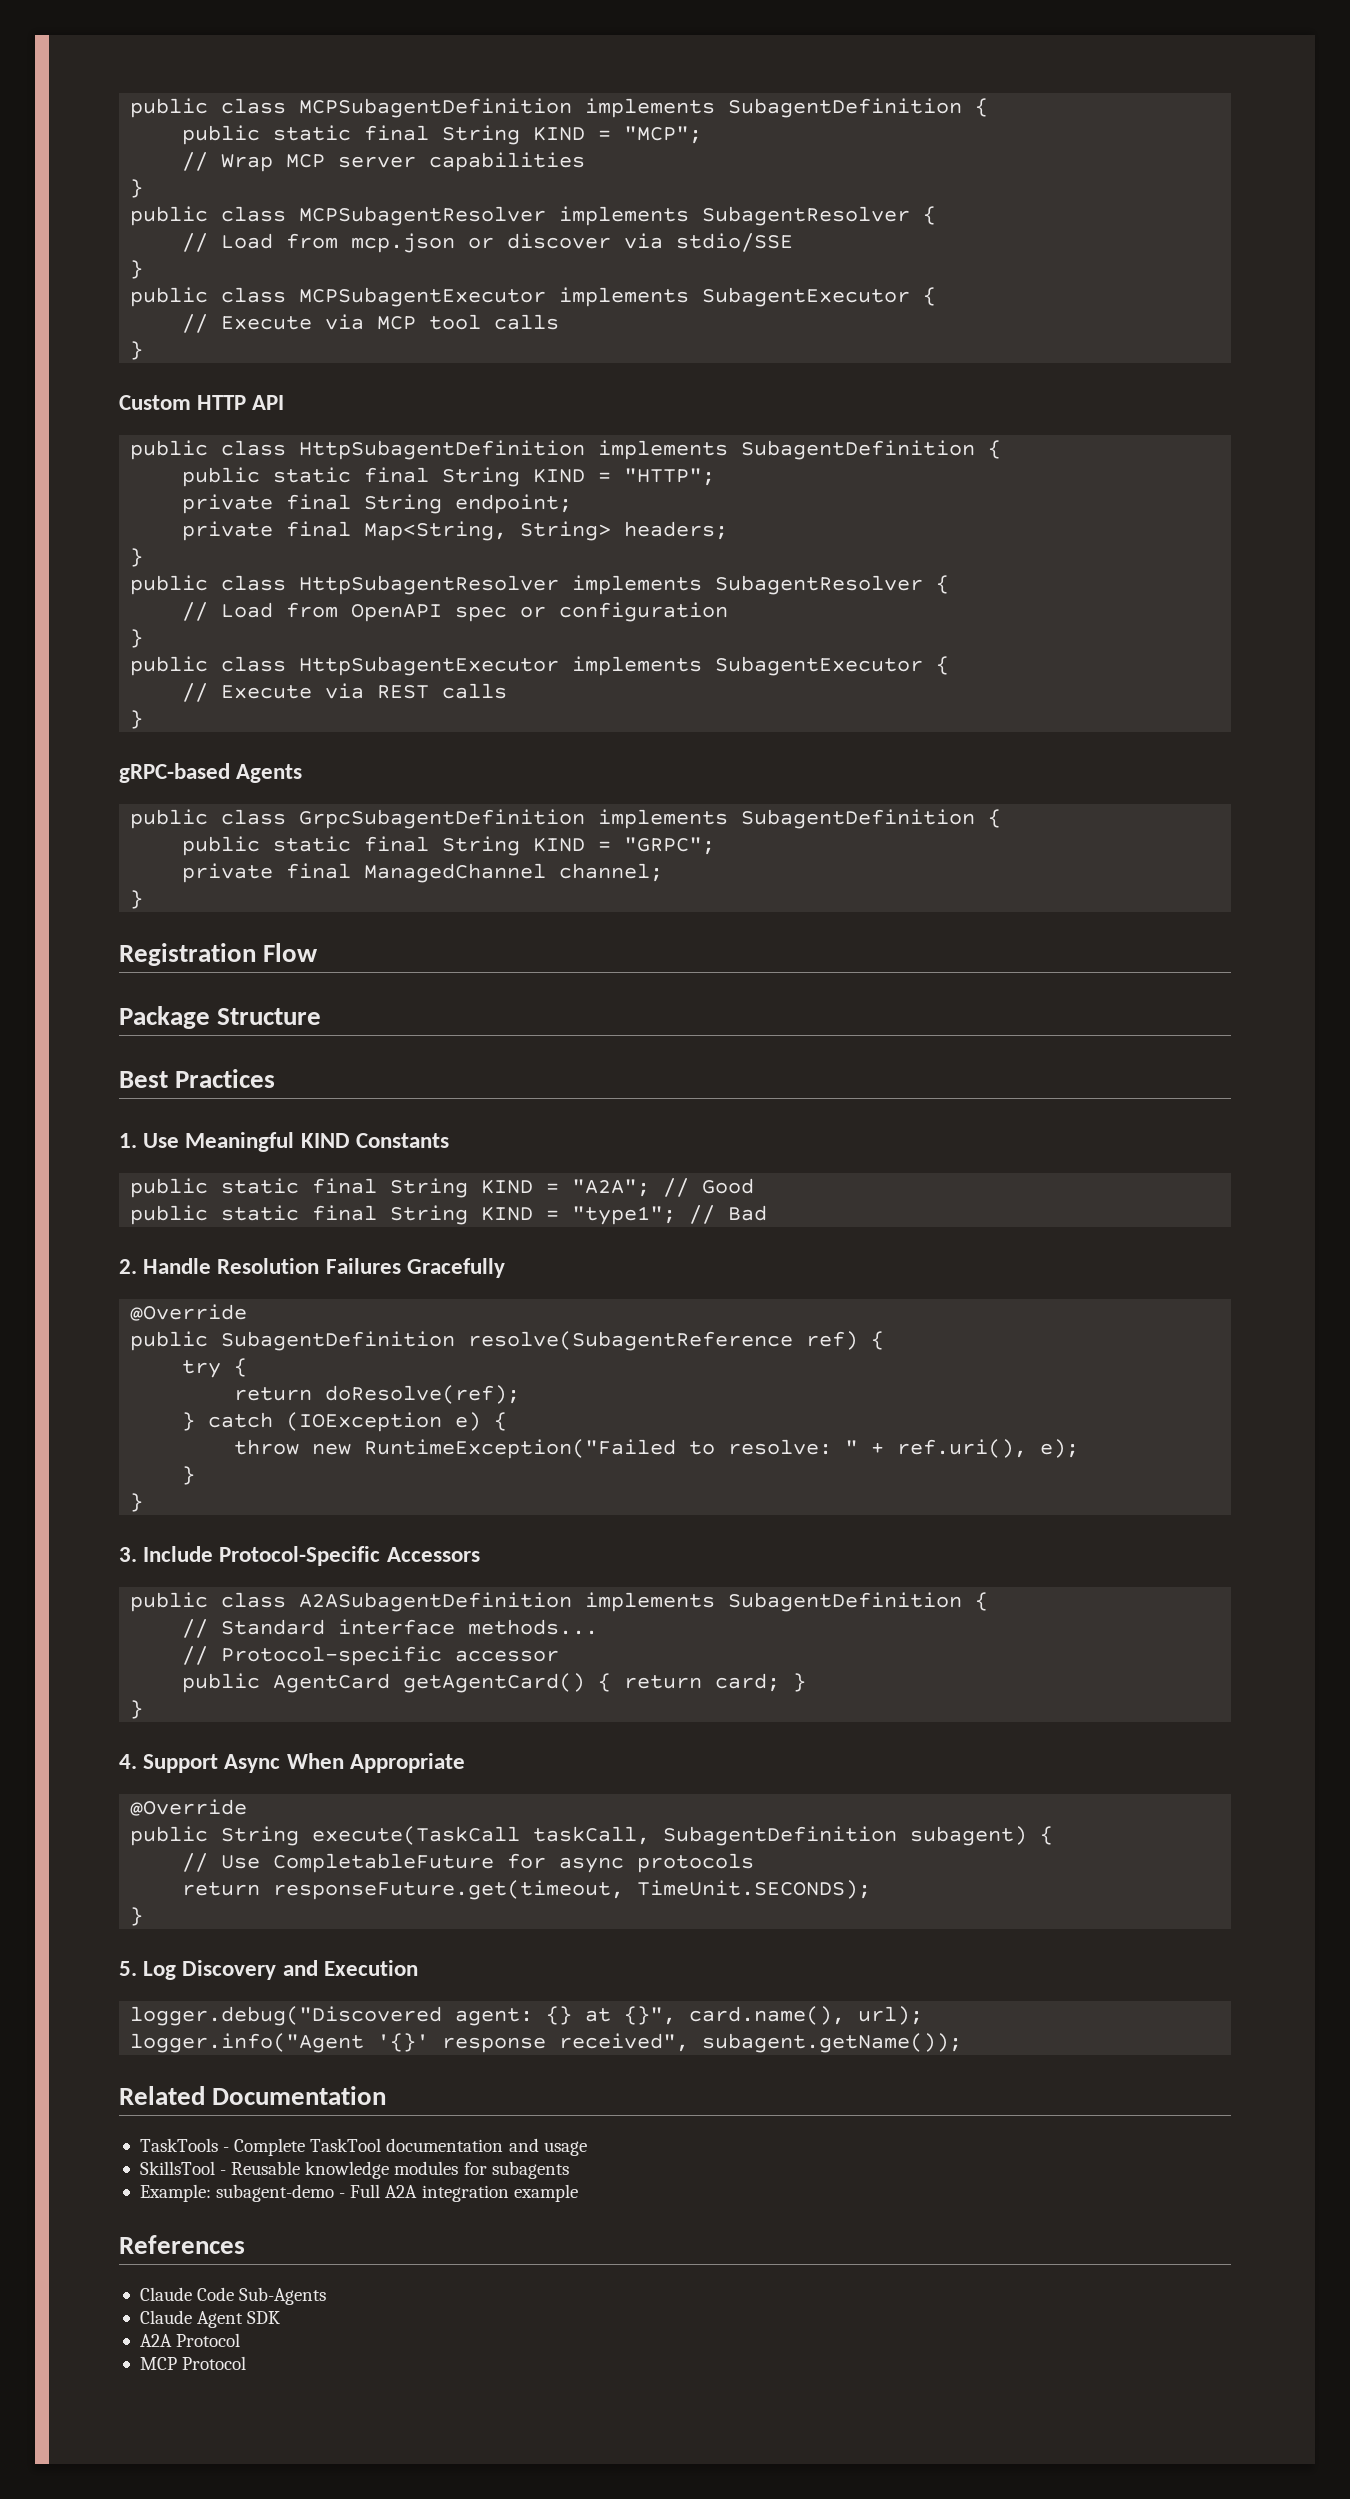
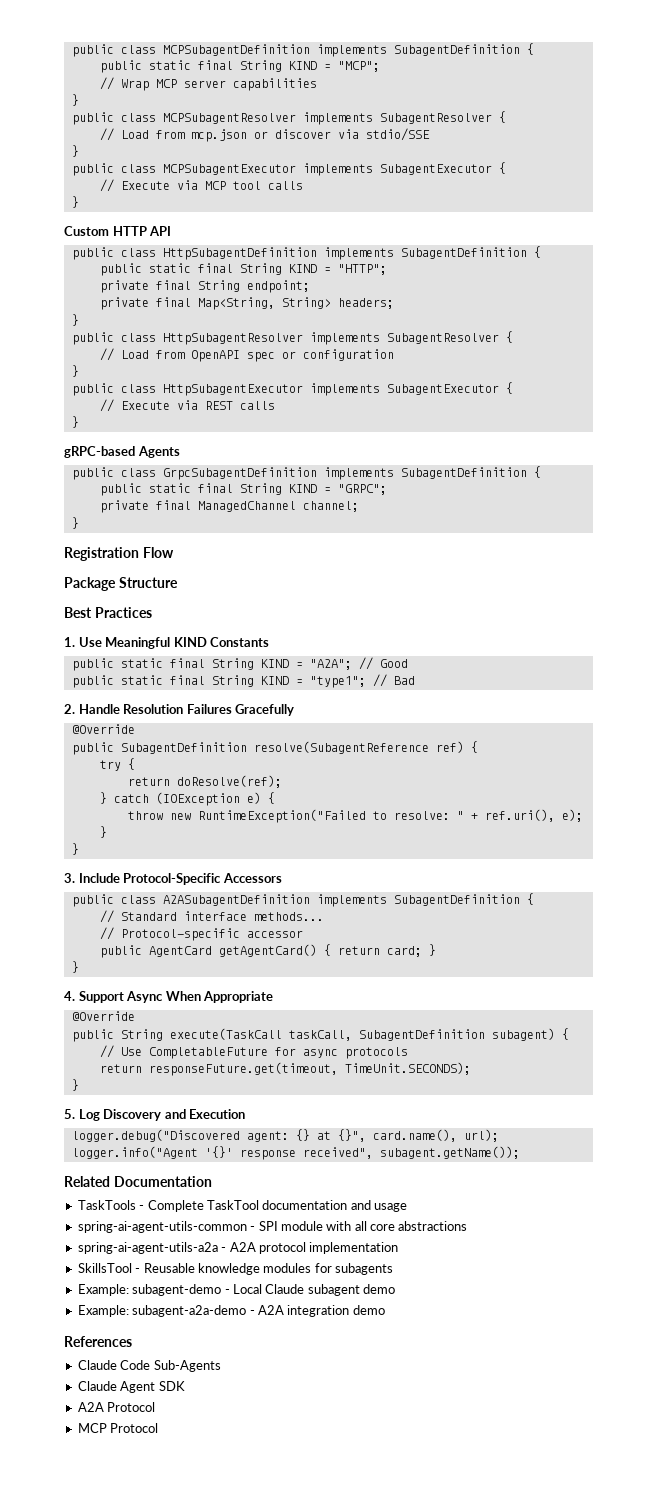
+ spring-ai-agent-utils-common - SPI module with all core abstractions
+ spring-ai-agent-utils-a2a - A2A protocol implementation
- Example: subagent-demo - Full A2A integration example
+ Example: subagent-demo - Local Claude subagent demo
+ Example: subagent-a2a-demo - A2A integration demo

